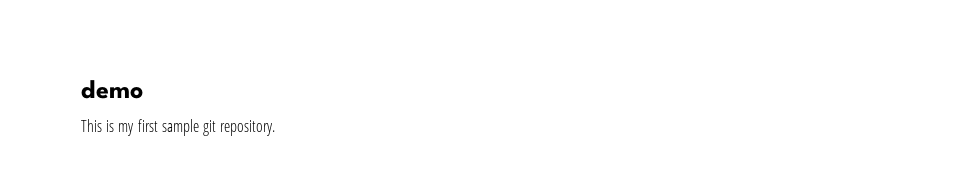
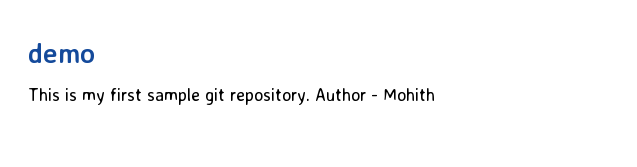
+ Author - Mohith

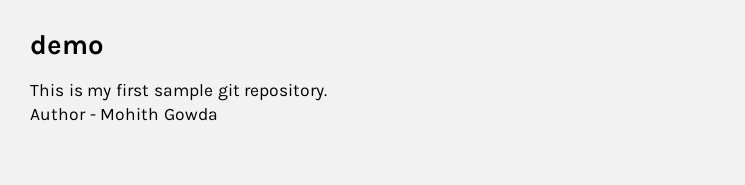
- This is my first sample git repository. Author - Mohith
+ This is my first sample git repository.
+ Author - Mohith Gowda

